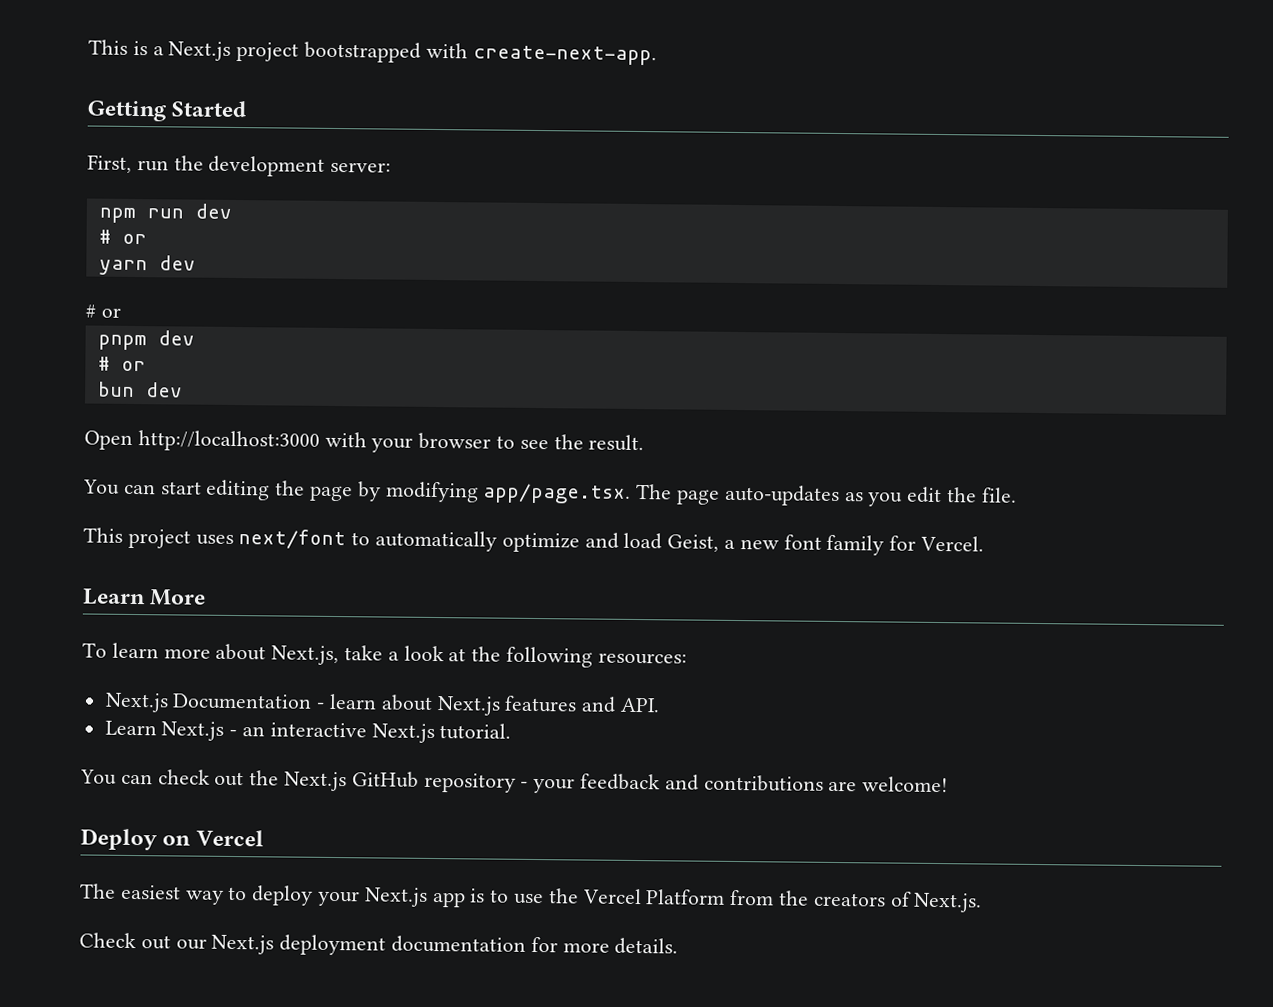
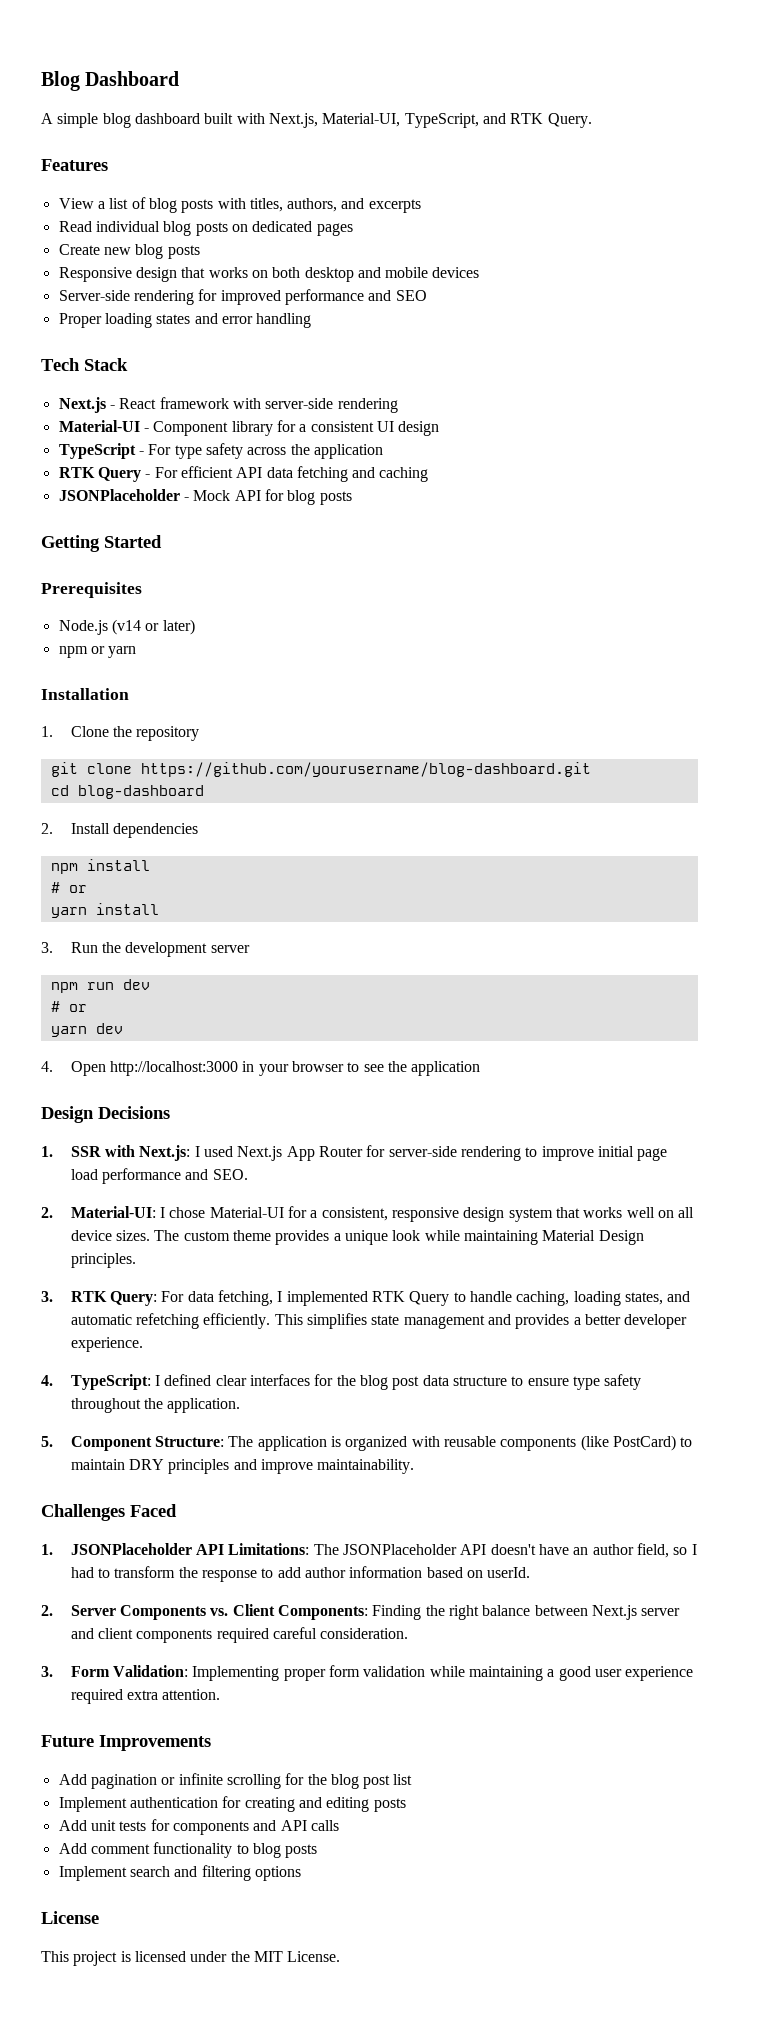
- This is a Next.js project bootstrapped with create-next-app.
+ Blog Dashboard
+ A simple blog dashboard built with Next.js, Material-UI, TypeScript, and RTK Query.
+ Features
+ View a list of blog posts with titles, authors, and excerpts
+ Read individual blog posts on dedicated pages
+ Create new blog posts
+ Responsive design that works on both desktop and mobile devices
+ Server-side rendering for improved performance and SEO
+ Proper loading states and error handling
+ Tech Stack
+ Next.js - React framework with server-side rendering
+ Material-UI - Component library for a consistent UI design
+ TypeScript - For type safety across the application
+ RTK Query - For efficient API data fetching and caching
+ JSONPlaceholder - Mock API for blog posts
  Getting Started
- First, run the development server:
+ Prerequisites
+ Node.js (v14 or later)
+ npm or yarn
+ Installation
+ 1. Clone the repository
+ git clone https://github.com/yourusername/blog-dashboard.git
+ cd blog-dashboard
+ 2. Install dependencies
+ npm install
+ # or
+ yarn install
+ 3. Run the development server
  yarn dev
- # or
- pnpm dev
- # or
- bun dev
- Open http://localhost:3000 with your browser to see the result.
- You can start editing the page by modifying app/page.tsx. The page auto-updates as you edit the file.
- This project uses next/font to automatically optimize and load Geist, a new font family for Vercel.
- Learn More
- To learn more about Next.js, take a look at the following resources:
- Next.js Documentation - learn about Next.js features and API.
- Learn Next.js - an interactive Next.js tutorial.
- You can check out the Next.js GitHub repository - your feedback and contributions are welcome!
- Deploy on Vercel
- The easiest way to deploy your Next.js app is to use the Vercel Platform from the creators of Next.js.
- Check out our Next.js deployment documentation for more details.
+ 4. Open http://localhost:3000 in your browser to see the application
+ Design Decisions
+ 1. SSR with Next.js: I used Next.js App Router for server-side rendering to improve initial page load performance and SEO.
+ 2. Material-UI: I chose Material-UI for a consistent, responsive design system that works well on all device sizes. The custom theme provides a unique look while maintaining Material Design principles.
+ 3. RTK Query: For data fetching, I implemented RTK Query to handle caching, loading states, and automatic refetching efficiently. This simplifies state management and provides a better developer experience.
+ 4. TypeScript: I defined clear interfaces for the blog post data structure to ensure type safety throughout the application.
+ 5. Component Structure: The application is organized with reusable components (like PostCard) to maintain DRY principles and improve maintainability.
+ Challenges Faced
+ 1. JSONPlaceholder API Limitations: The JSONPlaceholder API doesn't have an author field, so I had to transform the response to add author information based on userId.
+ 2. Server Components vs. Client Components: Finding the right balance between Next.js server and client components required careful consideration.
+ 3. Form Validation: Implementing proper form validation while maintaining a good user experience required extra attention.
+ Future Improvements
+ Add pagination or infinite scrolling for the blog post list
+ Implement authentication for creating and editing posts
+ Add unit tests for components and API calls
+ Add comment functionality to blog posts
+ Implement search and filtering options
+ License
+ This project is licensed under the MIT License.

